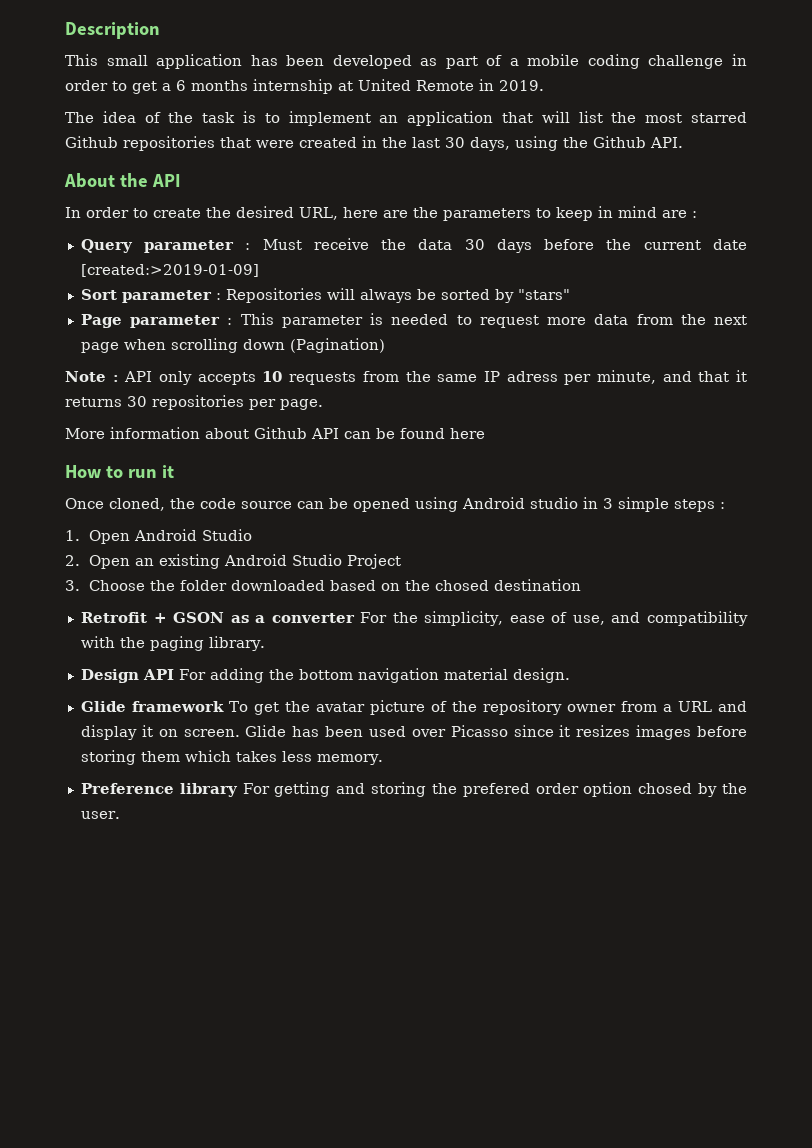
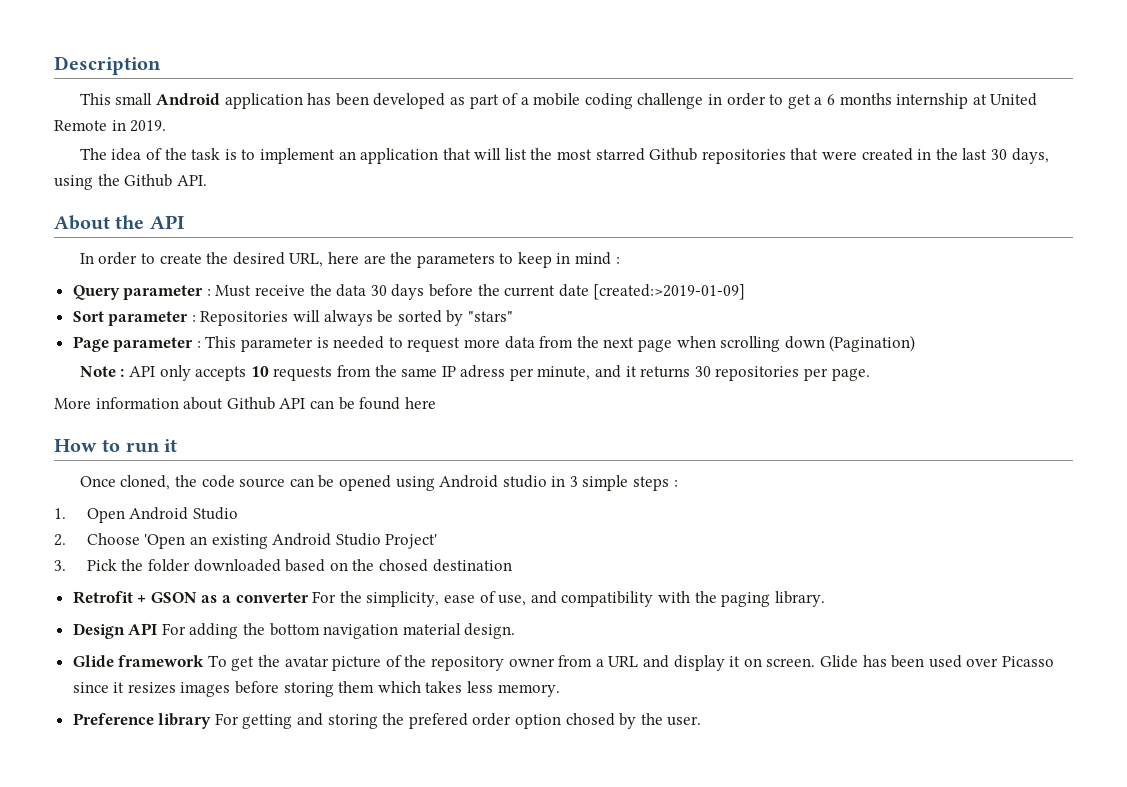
- This small application has been developed as part of a mobile coding challenge in order to get a 6 months internship at United Remote in 2019.
+ This small Android application has been developed as part of a mobile coding challenge in order to get a 6 months internship at United Remote in 2019.
- In order to create the desired URL, here are the parameters to keep in mind are :
+ In order to create the desired URL, here are the parameters to keep in mind :
- Note : API only accepts 10 requests from the same IP adress per minute, and that it returns 30 repositories per page.
+ Note : API only accepts 10 requests from the same IP adress per minute, and it returns 30 repositories per page.
- 2. Open an existing Android Studio Project
+ 2. Choose 'Open an existing Android Studio Project'
- 3. Choose the folder downloaded based on the chosed destination
+ 3. Pick the folder downloaded based on the chosed destination

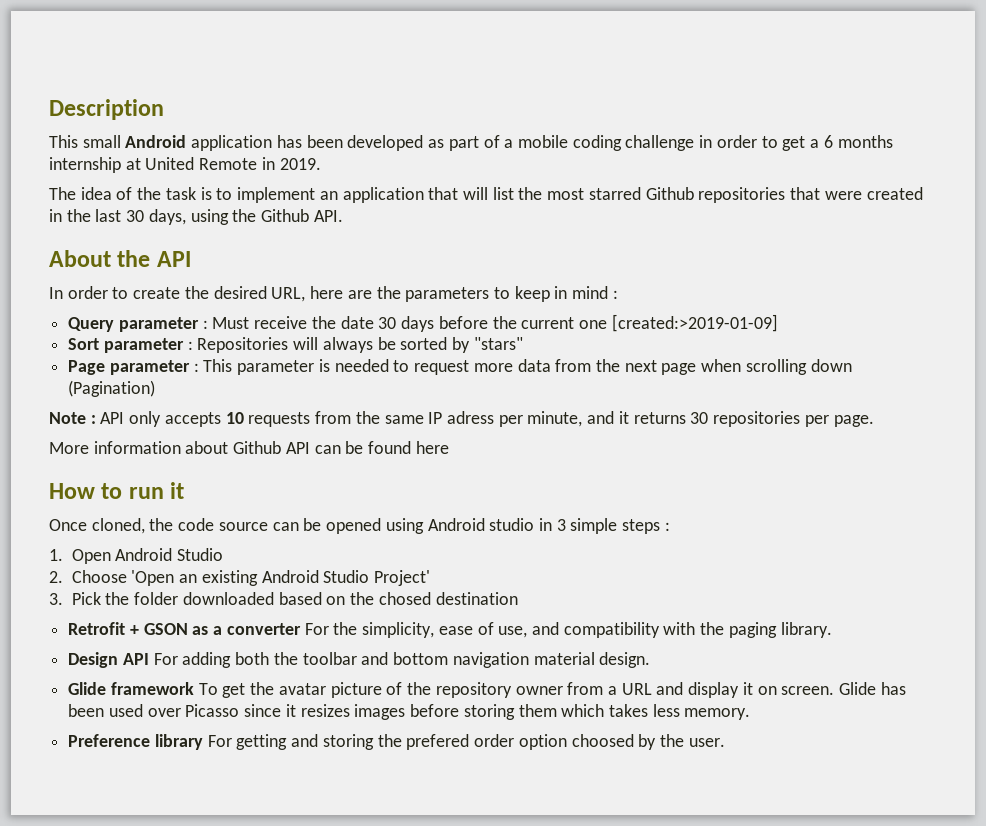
- Query parameter : Must receive the data 30 days before the current date [created:>2019-01-09]
+ Query parameter : Must receive the date 30 days before the current one [created:>2019-01-09]
- Design API For adding the bottom navigation material design.
+ Design API For adding both the toolbar and bottom navigation material design.
- Preference library For getting and storing the prefered order option chosed by the user.
+ Preference library For getting and storing the prefered order option choosed by the user.

